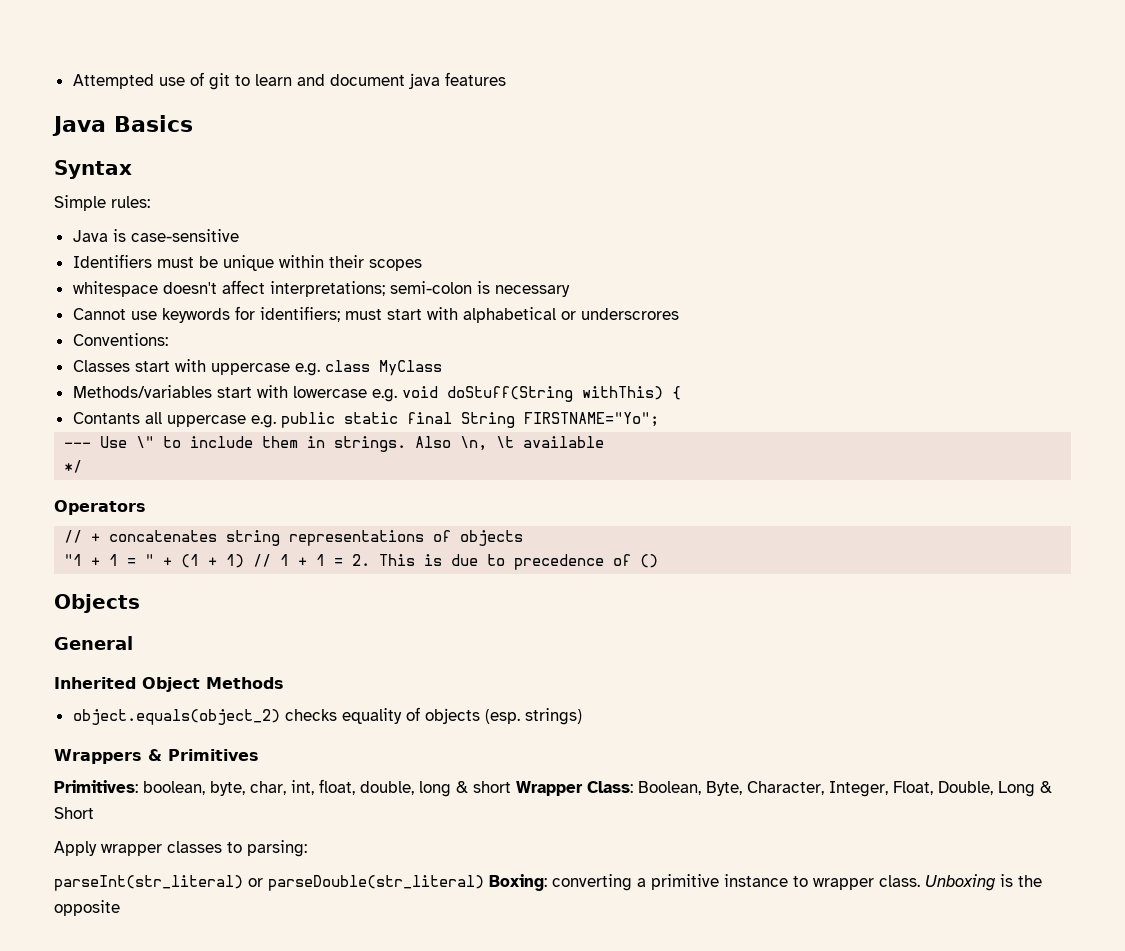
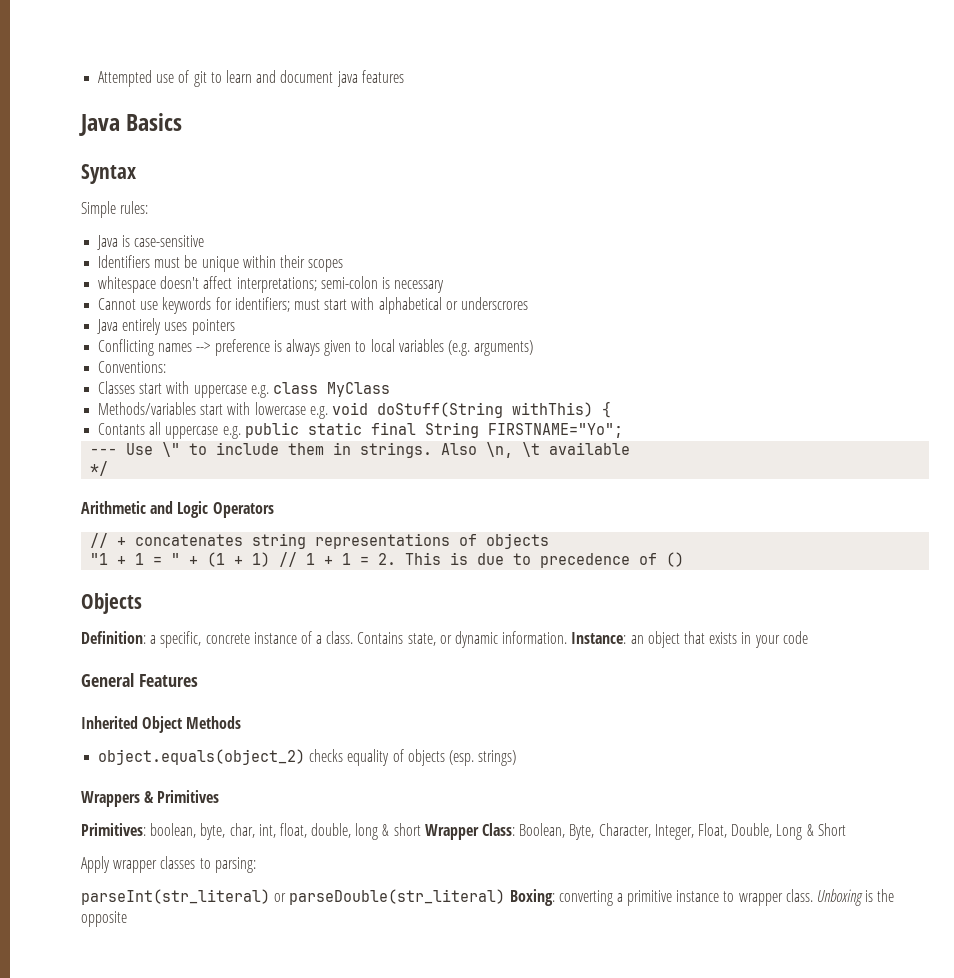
+ Java entirely uses pointers
+ Conflicting names --> preference is always given to local variables (e.g. arguments)
- Operators
+ Arithmetic and Logic Operators
+ Definition: a specific, concrete instance of a class. Contains state, or dynamic information. Instance: an object that exists in your code
- General
+ General Features

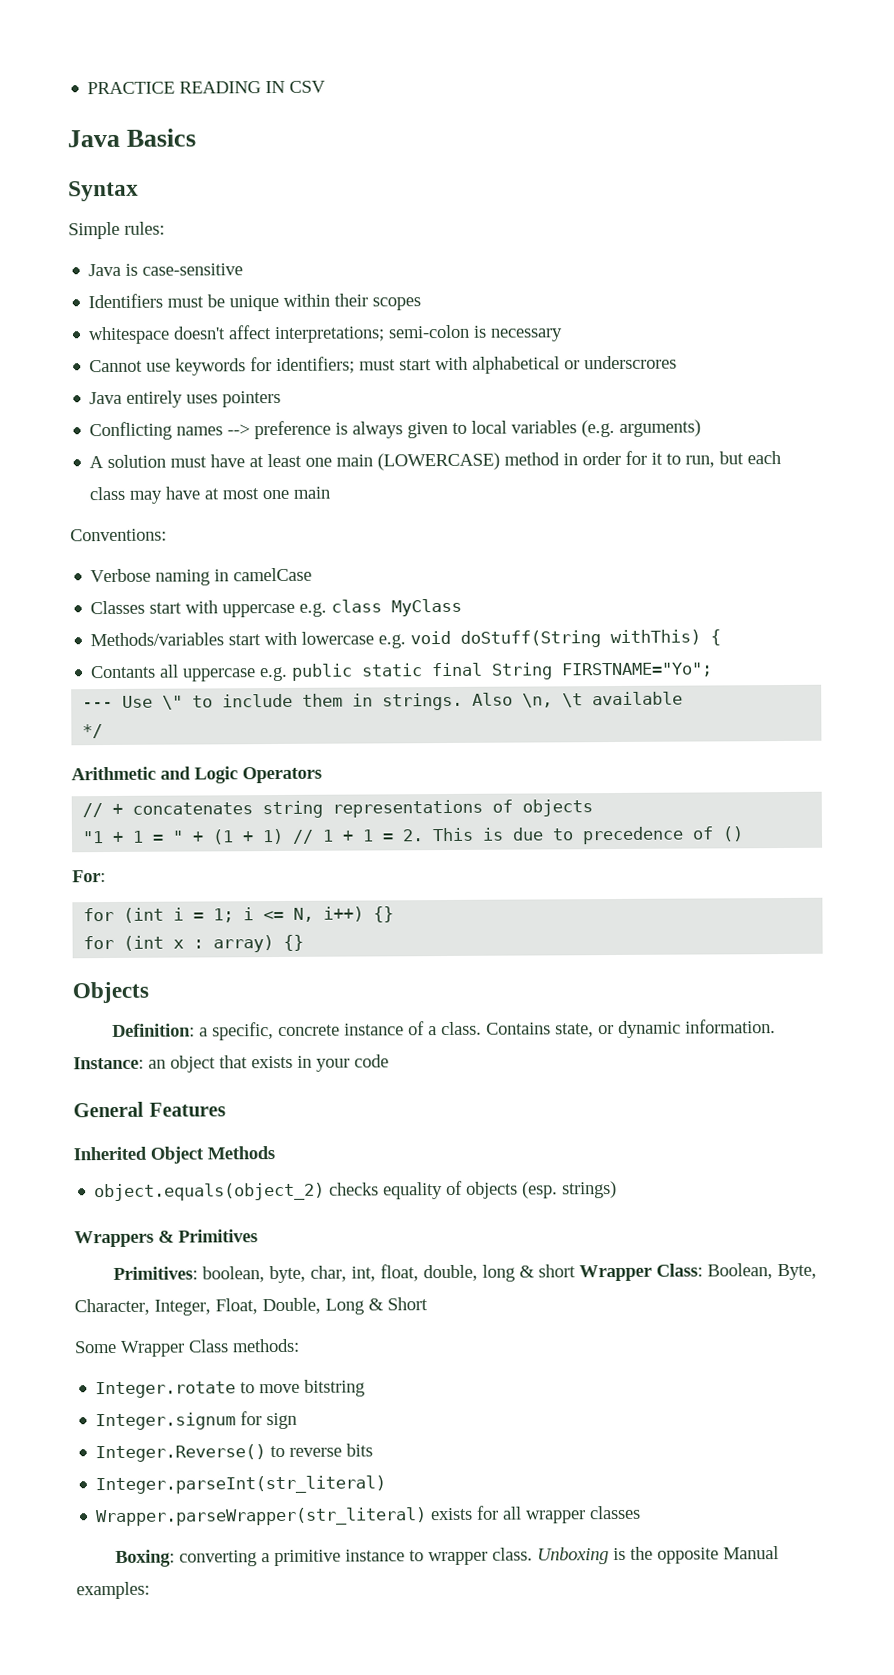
- Attempted use of git to learn and document java features
+ PRACTICE READING IN CSV
+ A solution must have at least one main (LOWERCASE) method in order for it to run, but each class may have at most one main
  Conventions:
+ Verbose naming in camelCase
+ For:
+ for (int i = 1; i <= N, i++) {}
+ for (int x : array) {}
- Apply wrapper classes to parsing:
- parseInt(str_literal) or parseDouble(str_literal) Boxing: converting a primitive instance to wrapper class.
+ Some Wrapper Class methods:
+ Integer.rotate to move bitstring
+ Integer.signum for sign
+ Integer.Reverse() to reverse bits
+ Integer.parseInt(str_literal)
+ Wrapper.parseWrapper(str_literal) exists for all wrapper classes
+ Boxing: converting a primitive instance to wrapper class.
- Unboxing is the opposite
+ Unboxing is the opposite Manual examples:

